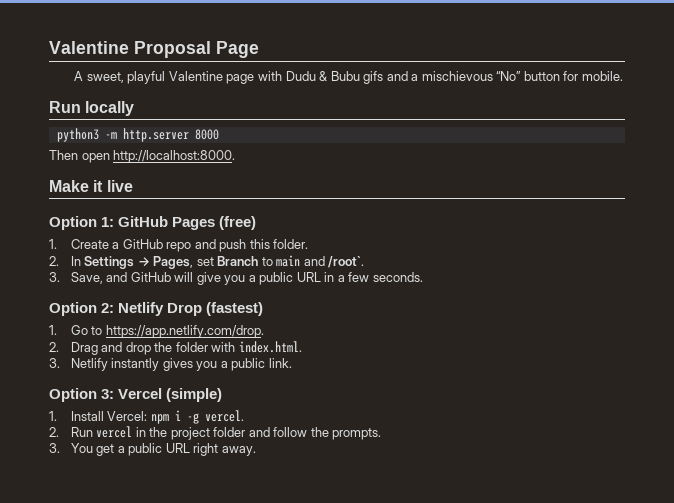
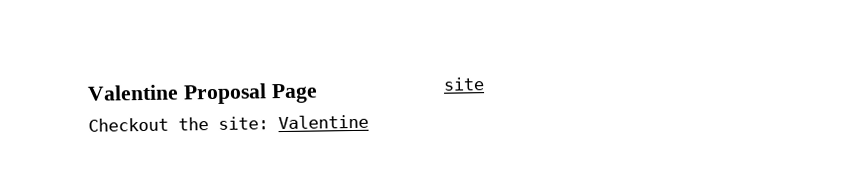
- A sweet, playful Valentine page with Dudu & Bubu gifs and a mischievous “No” button for mobile.
- Run locally
- python3 -m http.server 8000
- Then open http://localhost:8000.
- Make it live
- Option 1: GitHub Pages (free)
- 1. Create a GitHub repo and push this folder.
- 2. In Settings → Pages, set Branch to main and /root`.
- 3. Save, and GitHub will give you a public URL in a few seconds.
- Option 2: Netlify Drop (fastest)
- 1. Go to https://app.netlify.com/drop.
- 2. Drag and drop the folder with index.html.
- 3. Netlify instantly gives you a public link.
- Option 3: Vercel (simple)
- 1. Install Vercel: npm i -g vercel.
- 2. Run vercel in the project folder and follow the prompts.
- 3. You get a public URL right away.
+ Checkout the site: Valentine site

